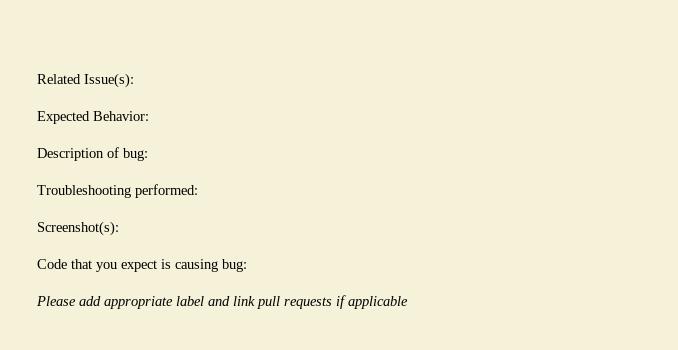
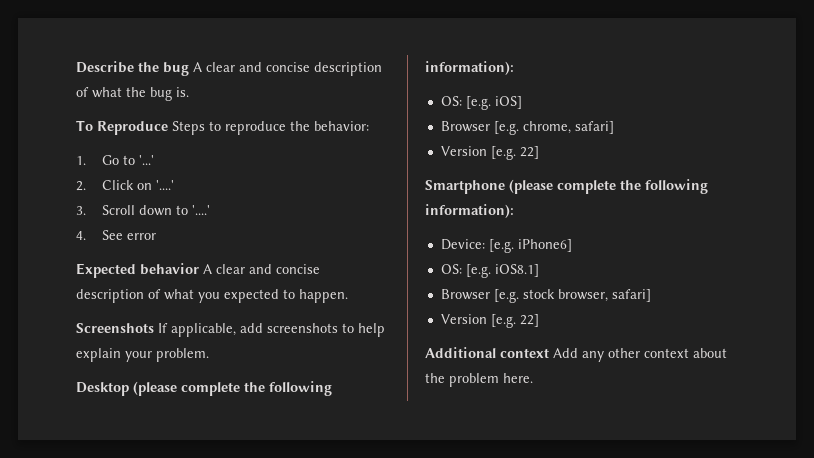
- Related Issue(s):
- Expected Behavior:
- Description of bug:
- Troubleshooting performed:
- Screenshot(s):
- Code that you expect is causing bug:
- Please add appropriate label and link pull requests if applicable
+ Describe the bug A clear and concise description of what the bug is.
+ To Reproduce Steps to reproduce the behavior:
+ 1. Go to '...'
+ 2. Click on '....'
+ 3. Scroll down to '....'
+ 4. See error
+ Expected behavior A clear and concise description of what you expected to happen.
+ Screenshots If applicable, add screenshots to help explain your problem.
+ Desktop (please complete the following information):
+ OS: [e.g. iOS]
+ Browser [e.g. chrome, safari]
+ Version [e.g. 22]
+ Smartphone (please complete the following information):
+ Device: [e.g. iPhone6]
+ OS: [e.g. iOS8.1]
+ Browser [e.g. stock browser, safari]
+ Version [e.g. 22]
+ Additional context Add any other context about the problem here.

